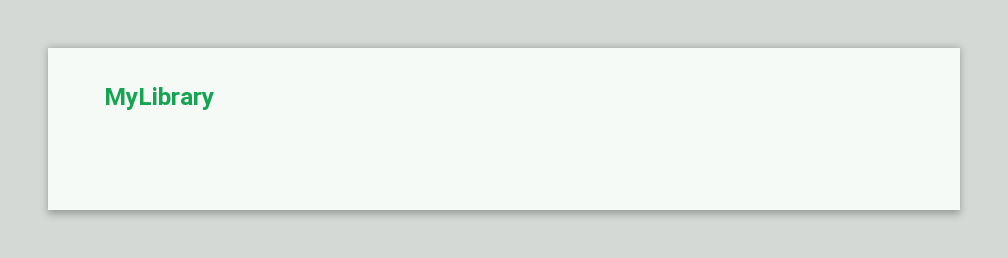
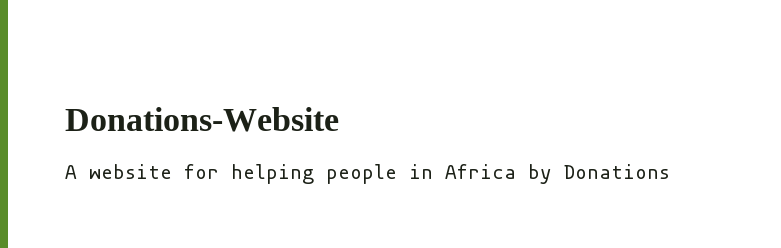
- MyLibrary
+ Donations-Website
+ A website for helping people in Africa by Donations

